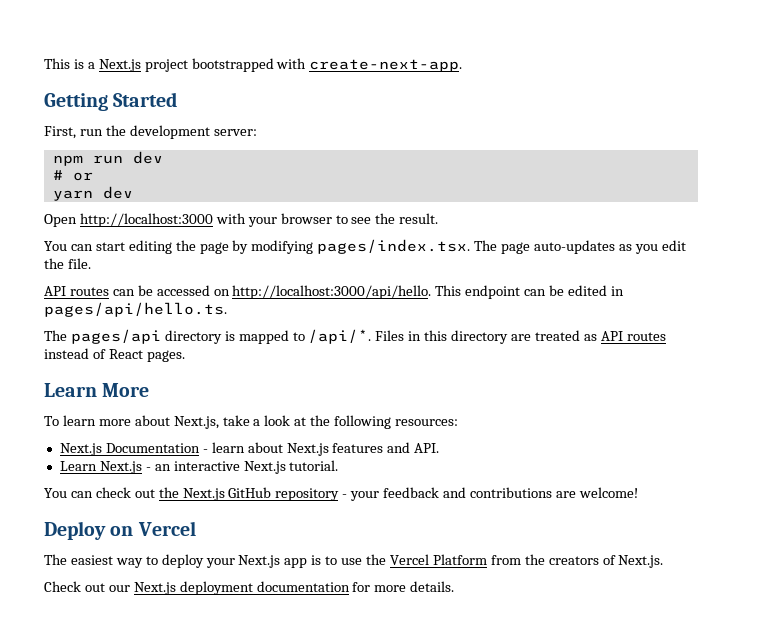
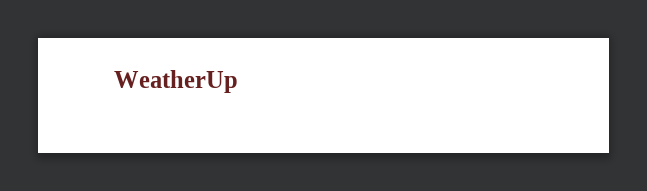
- This is a Next.js project bootstrapped with create-next-app.
- Getting Started
- First, run the development server:
- npm run dev
- # or
- yarn dev
- Open http://localhost:3000 with your browser to see the result.
- You can start editing the page by modifying pages/index.tsx. The page auto-updates as you edit the file.
- API routes can be accessed on http://localhost:3000/api/hello. This endpoint can be edited in pages/api/hello.ts.
- The pages/api directory is mapped to /api/*. Files in this directory are treated as API routes instead of React pages.
- Learn More
- To learn more about Next.js, take a look at the following resources:
- Next.js Documentation - learn about Next.js features and API.
- Learn Next.js - an interactive Next.js tutorial.
- You can check out the Next.js GitHub repository - your feedback and contributions are welcome!
- Deploy on Vercel
- The easiest way to deploy your Next.js app is to use the Vercel Platform from the creators of Next.js.
- Check out our Next.js deployment documentation for more details.
+ WeatherUp

